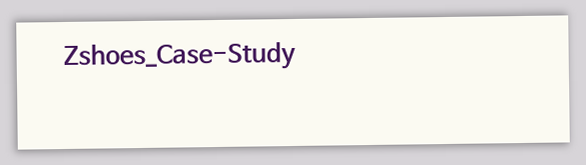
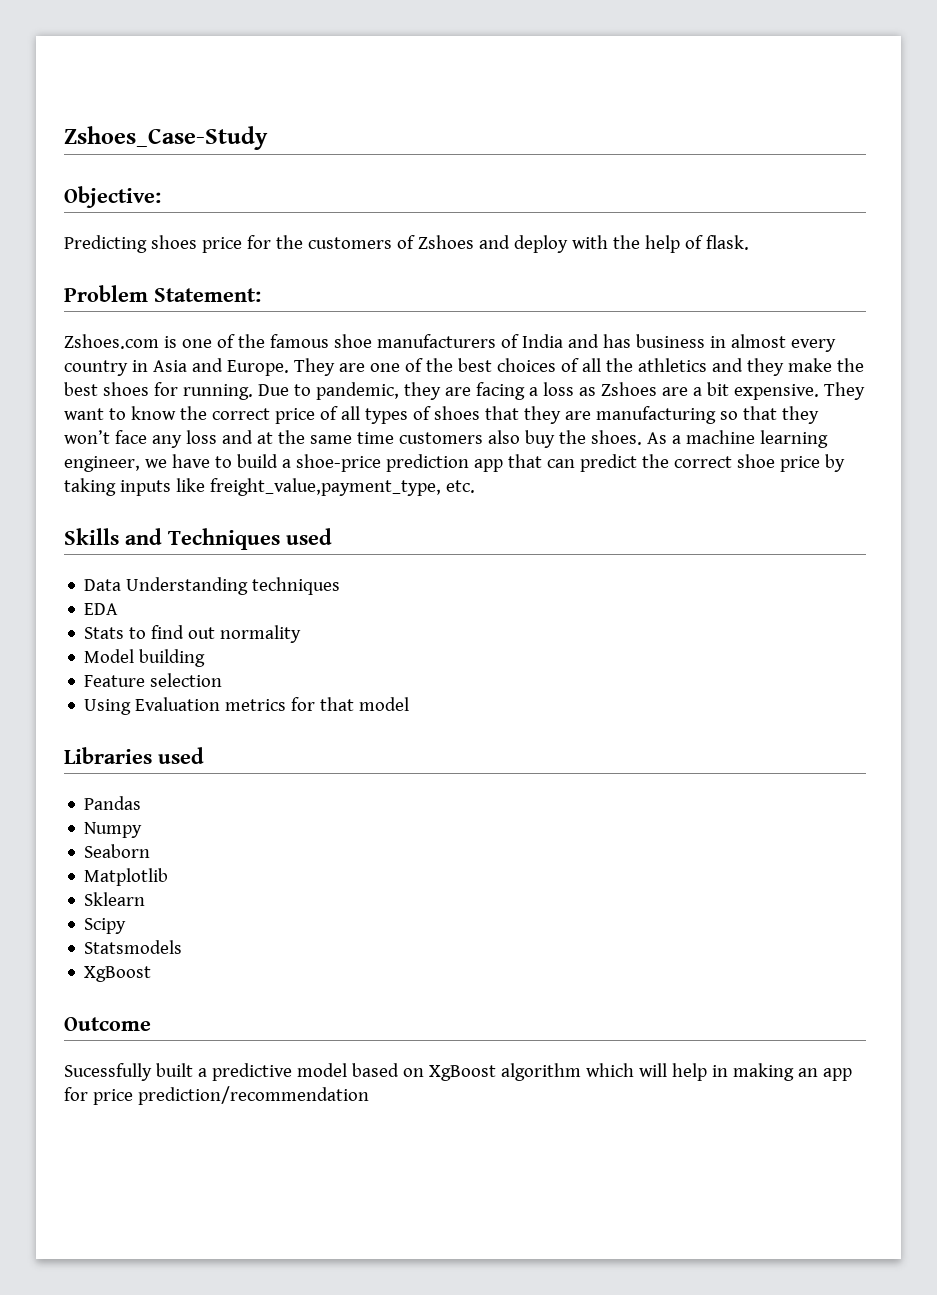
+ Objective:
+ Predicting shoes price for the customers of Zshoes and deploy with the help of flask.
+ Problem Statement:
+ Zshoes.com is one of the famous shoe manufacturers of India and has business in almost every country in Asia and Europe. They are one of the best choices of all the athletics and they make the best shoes for running. Due to pandemic, they are facing a loss as Zshoes are a bit expensive. They want to know the correct price of all types of shoes that they are manufacturing so that they won’t face any loss and at the same time customers also buy the shoes. As a machine learning engineer, we have to build a shoe-price prediction app that can predict the correct shoe price by taking inputs like freight_value,payment_type, etc.
+ Skills and Techniques used
+ Data Understanding techniques
+ EDA
+ Stats to find out normality
+ Model building
+ Feature selection
+ Using Evaluation metrics for that model
+ Libraries used
+ Pandas
+ Numpy
+ Seaborn
+ Matplotlib
+ Sklearn
+ Scipy
+ Statsmodels
+ XgBoost
+ Outcome
+ Sucessfully built a predictive model based on XgBoost algorithm which will help in making an app for price prediction/recommendation

